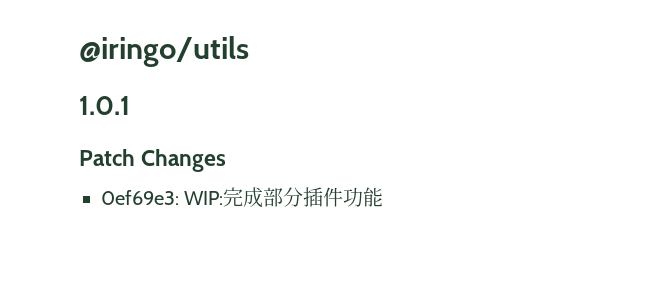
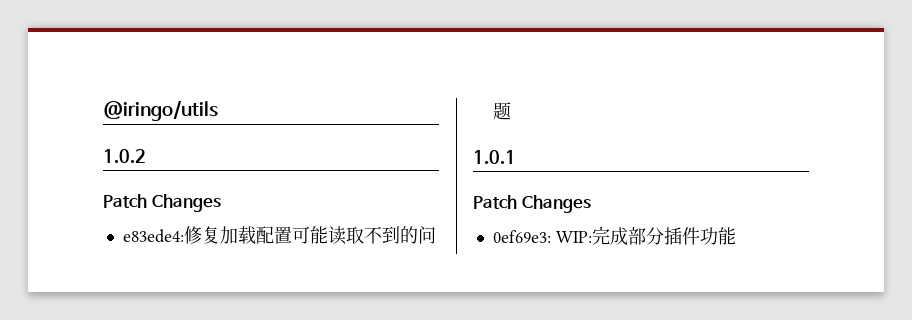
+ 1.0.2
+ Patch Changes
+ e83ede4:修复加载配置可能读取不到的问题

